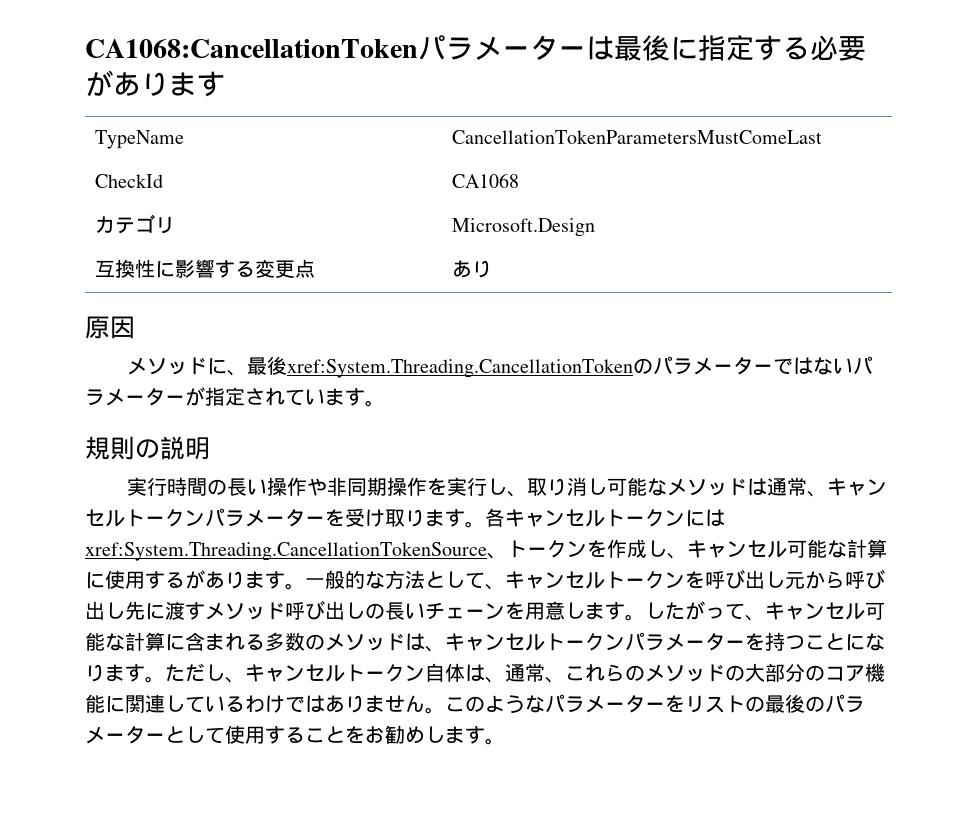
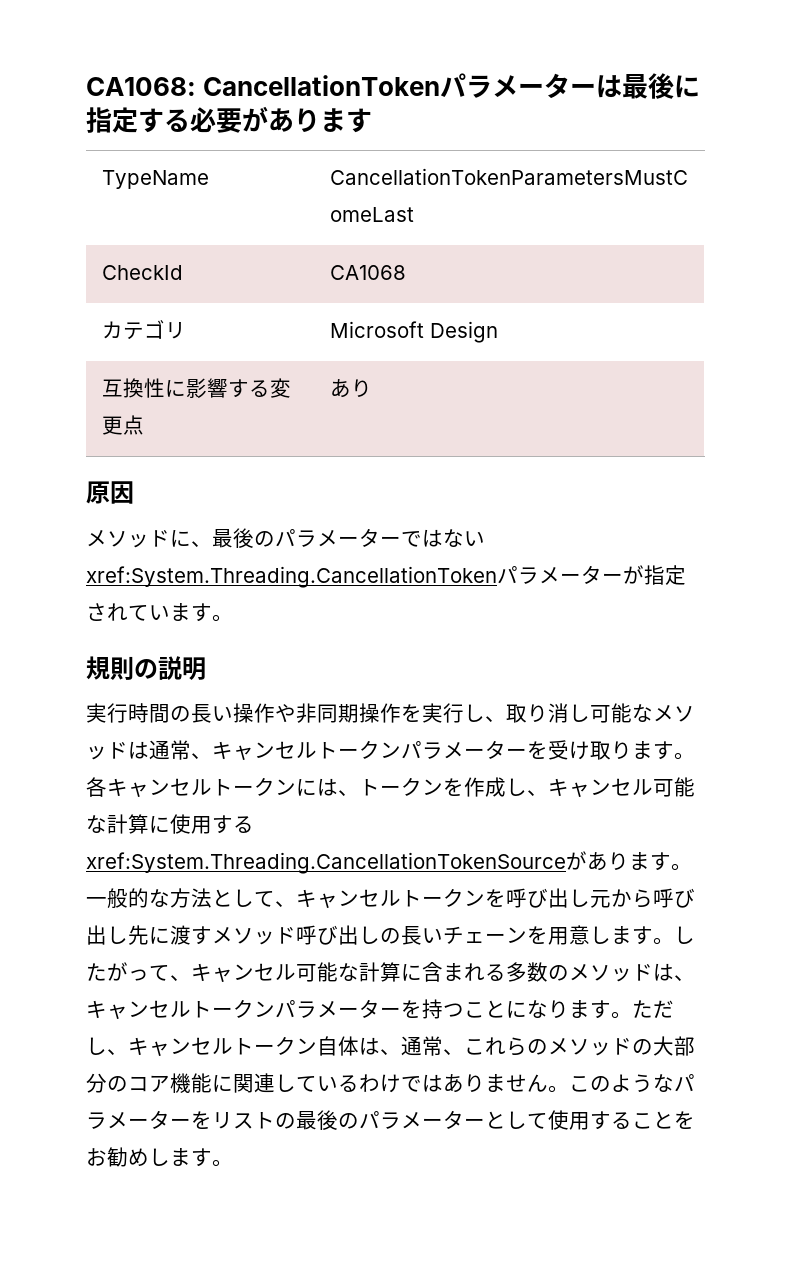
- CA1068:CancellationTokenパラメーターは最後に指定する必要があります
+ CA1068: CancellationTokenパラメーターは最後に指定する必要があります
- カテゴリ | Microsoft.Design
+ カテゴリ | Microsoft Design
- メソッドに、最後xref:System.Threading.CancellationTokenのパラメーターではないパラメーターが指定されています。
+ メソッドに、最後のパラメーターではないxref:System.Threading.CancellationTokenパラメーターが指定されています。
- 各キャンセルトークンにはxref:System.Threading.CancellationTokenSource、トークンを作成し、キャンセル可能な計算に使用するがあります。
+ 各キャンセルトークンには、トークンを作成し、キャンセル可能な計算に使用するxref:System.Threading.CancellationTokenSourceがあります。

